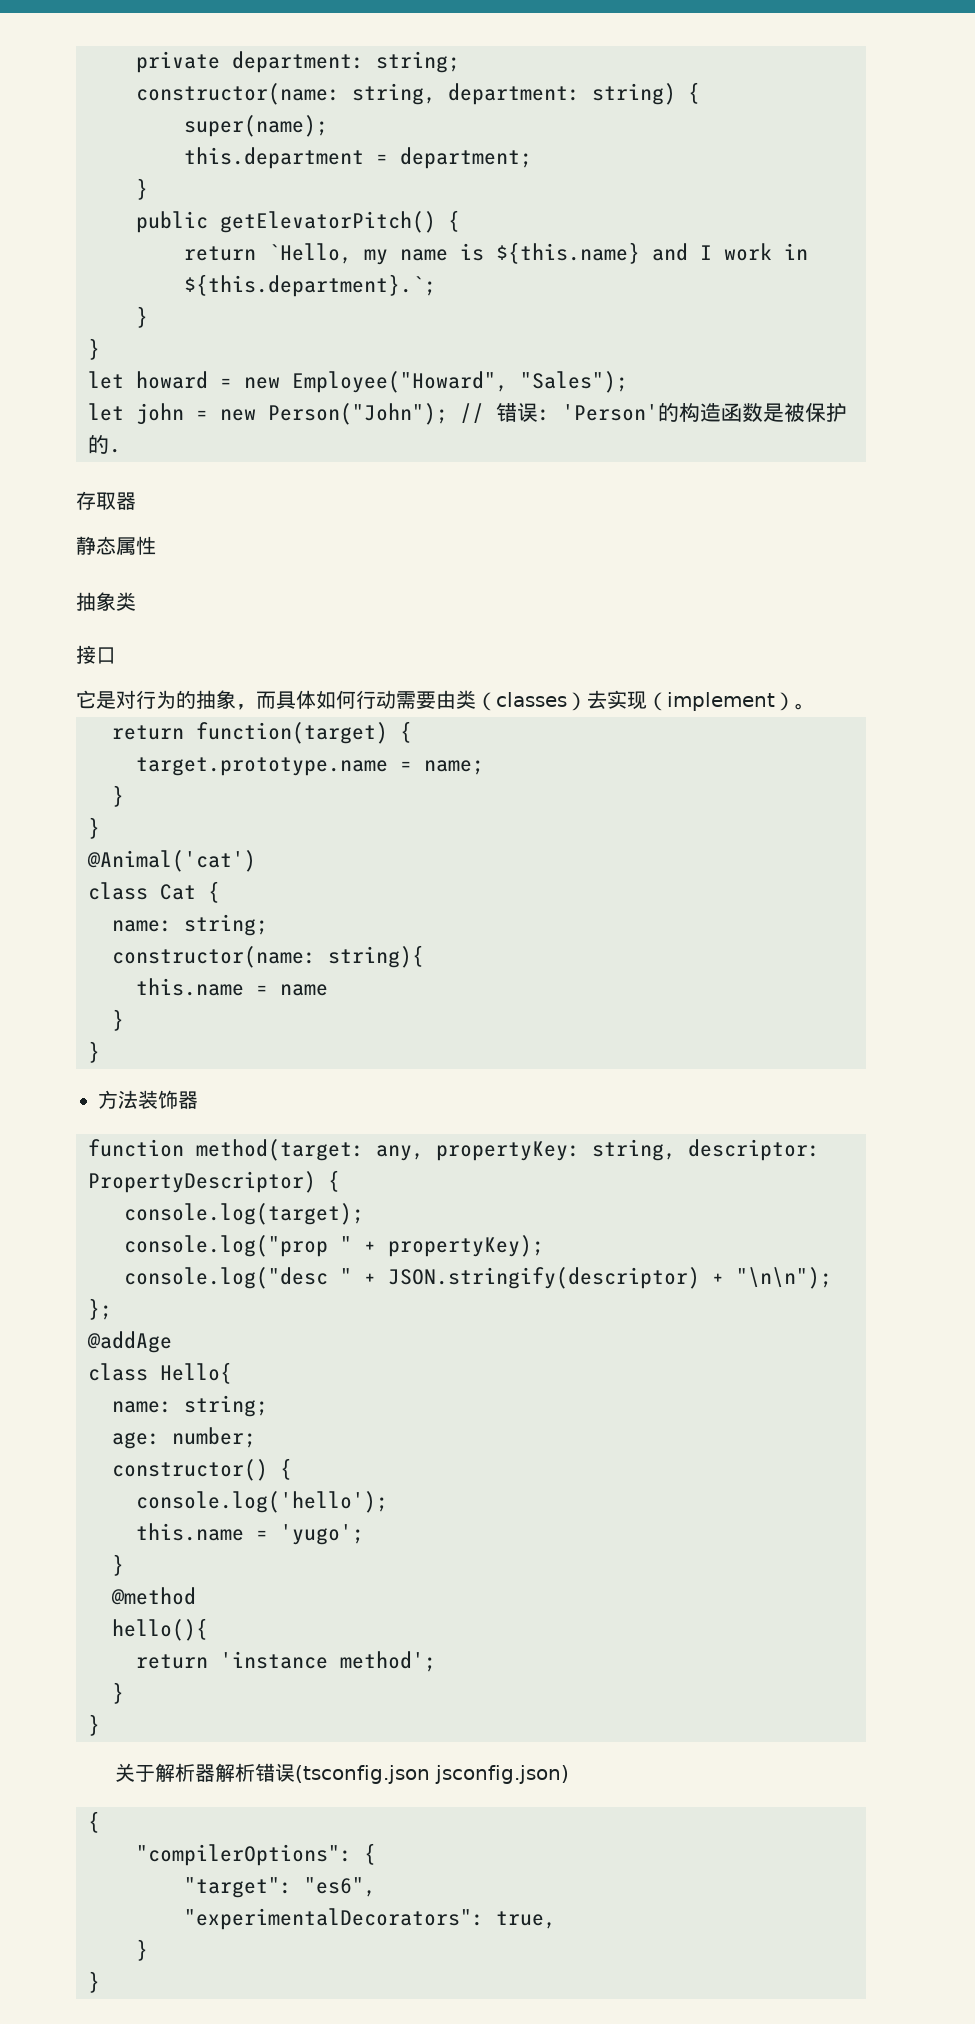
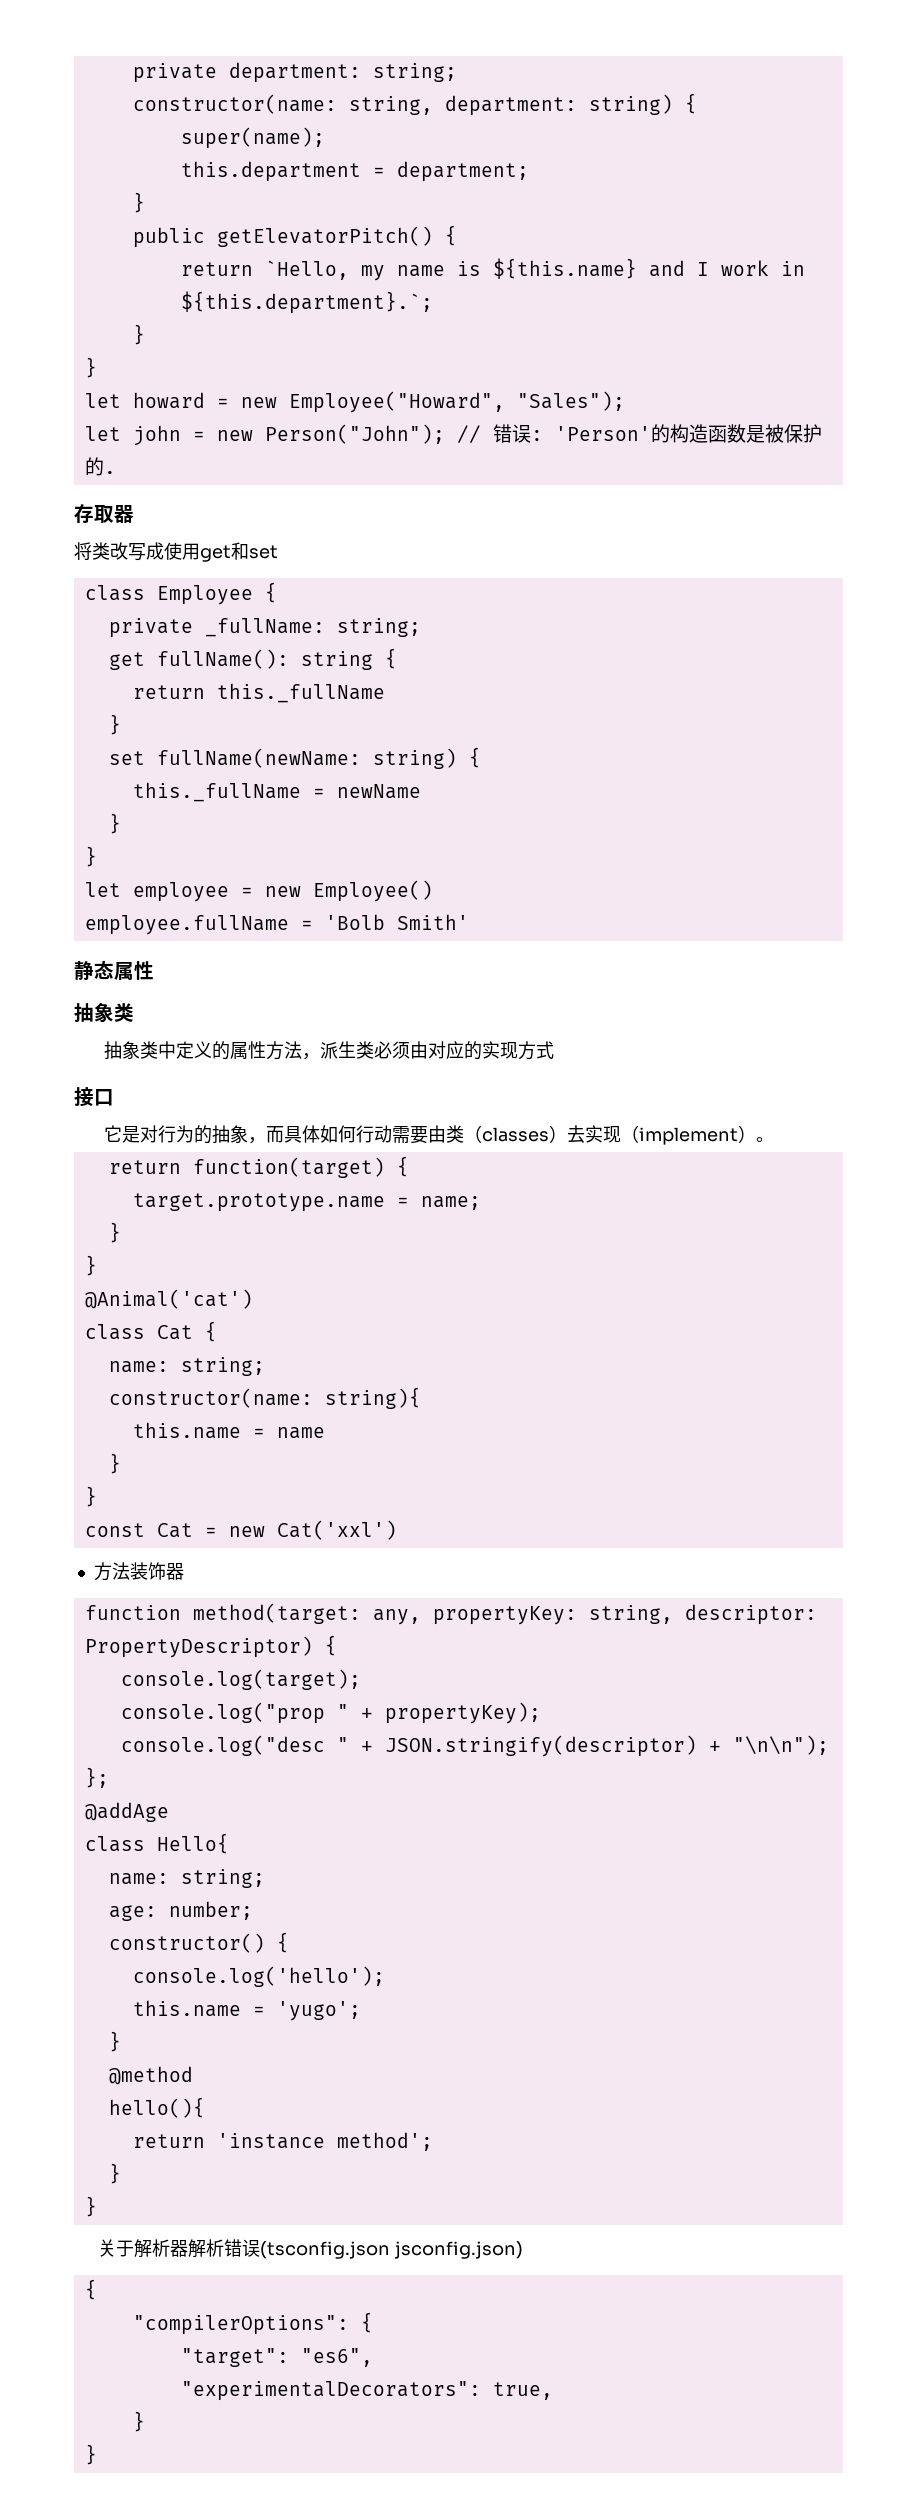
+ 将类改写成使用get和set
+ class Employee {
+ private _fullName: string;
+ get fullName(): string {
+ return this._fullName
+ }
+ set fullName(newName: string) {
+ this._fullName = newName
+ }
+ }
+ let employee = new Employee()
+ employee.fullName = 'Bolb Smith'
  静态属性
  抽象类
+ 抽象类中定义的属性方法，派生类必须由对应的实现方式
+ const Cat = new Cat('xxl')

